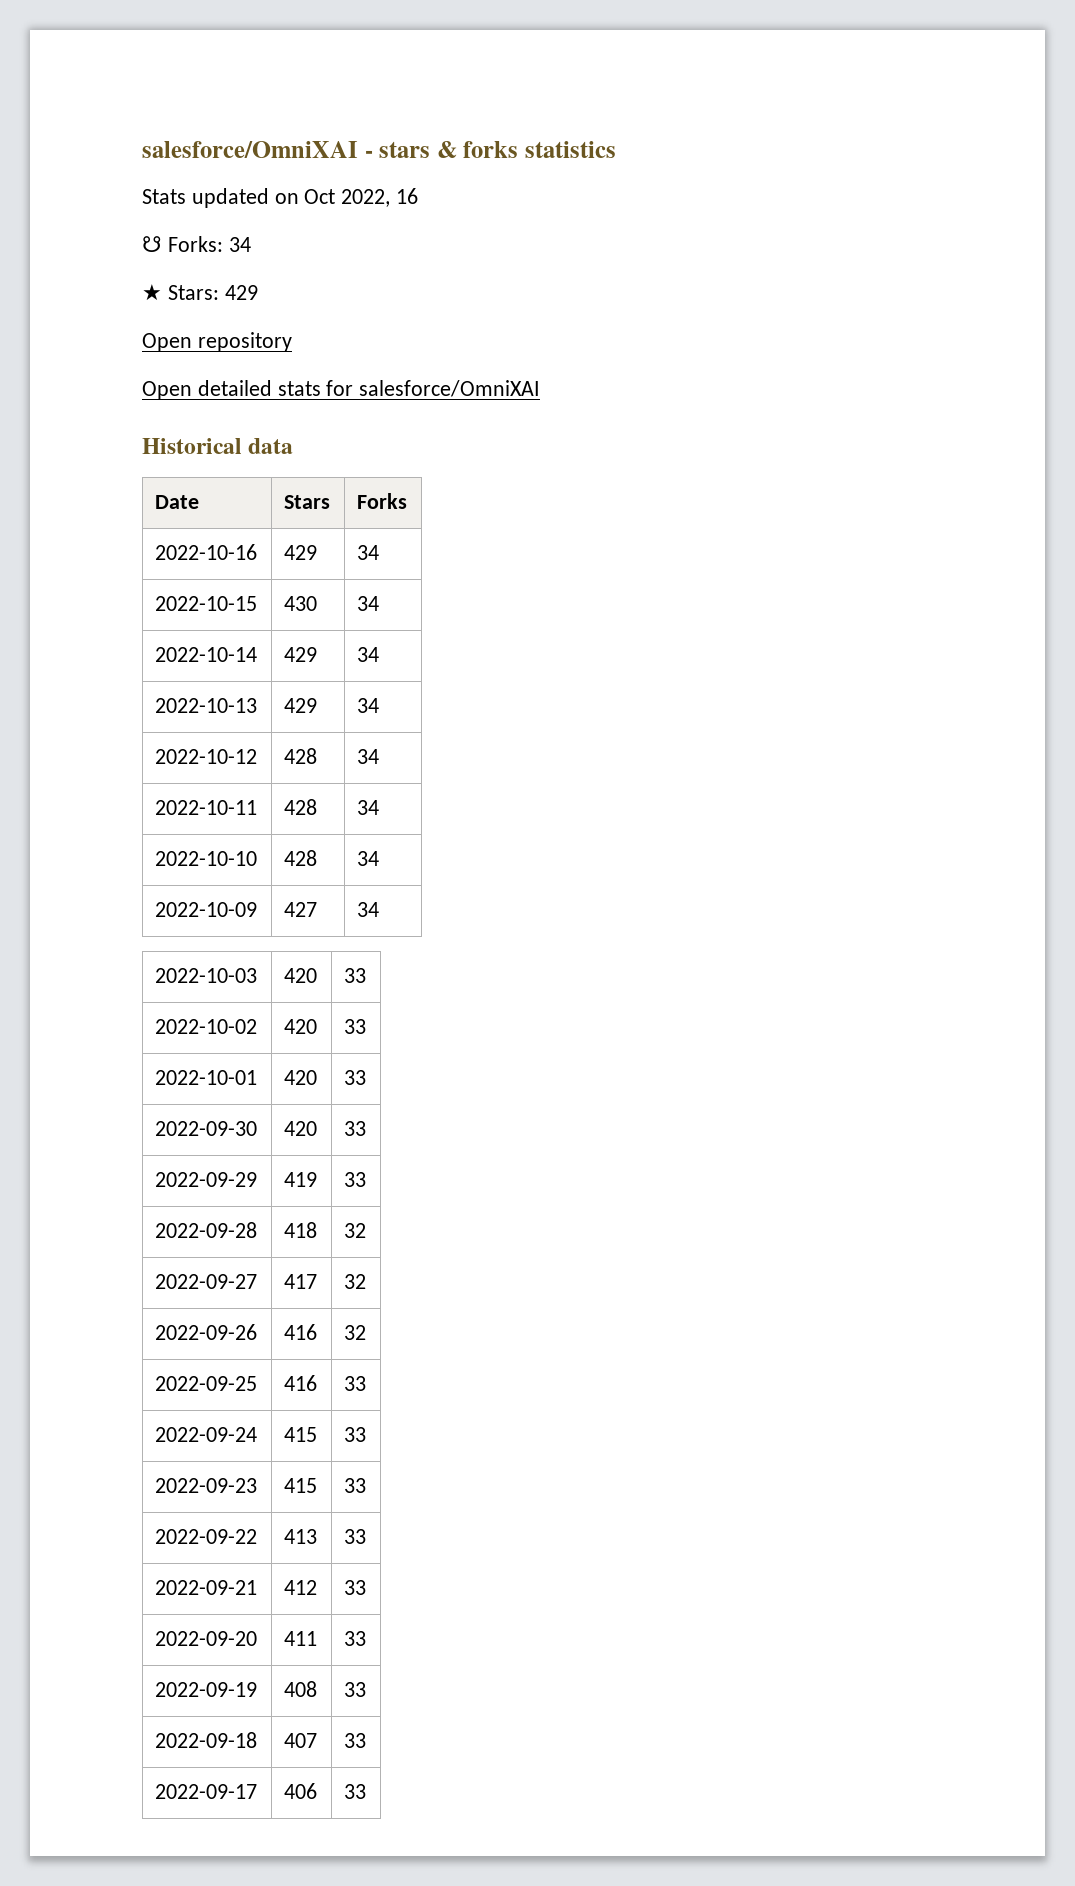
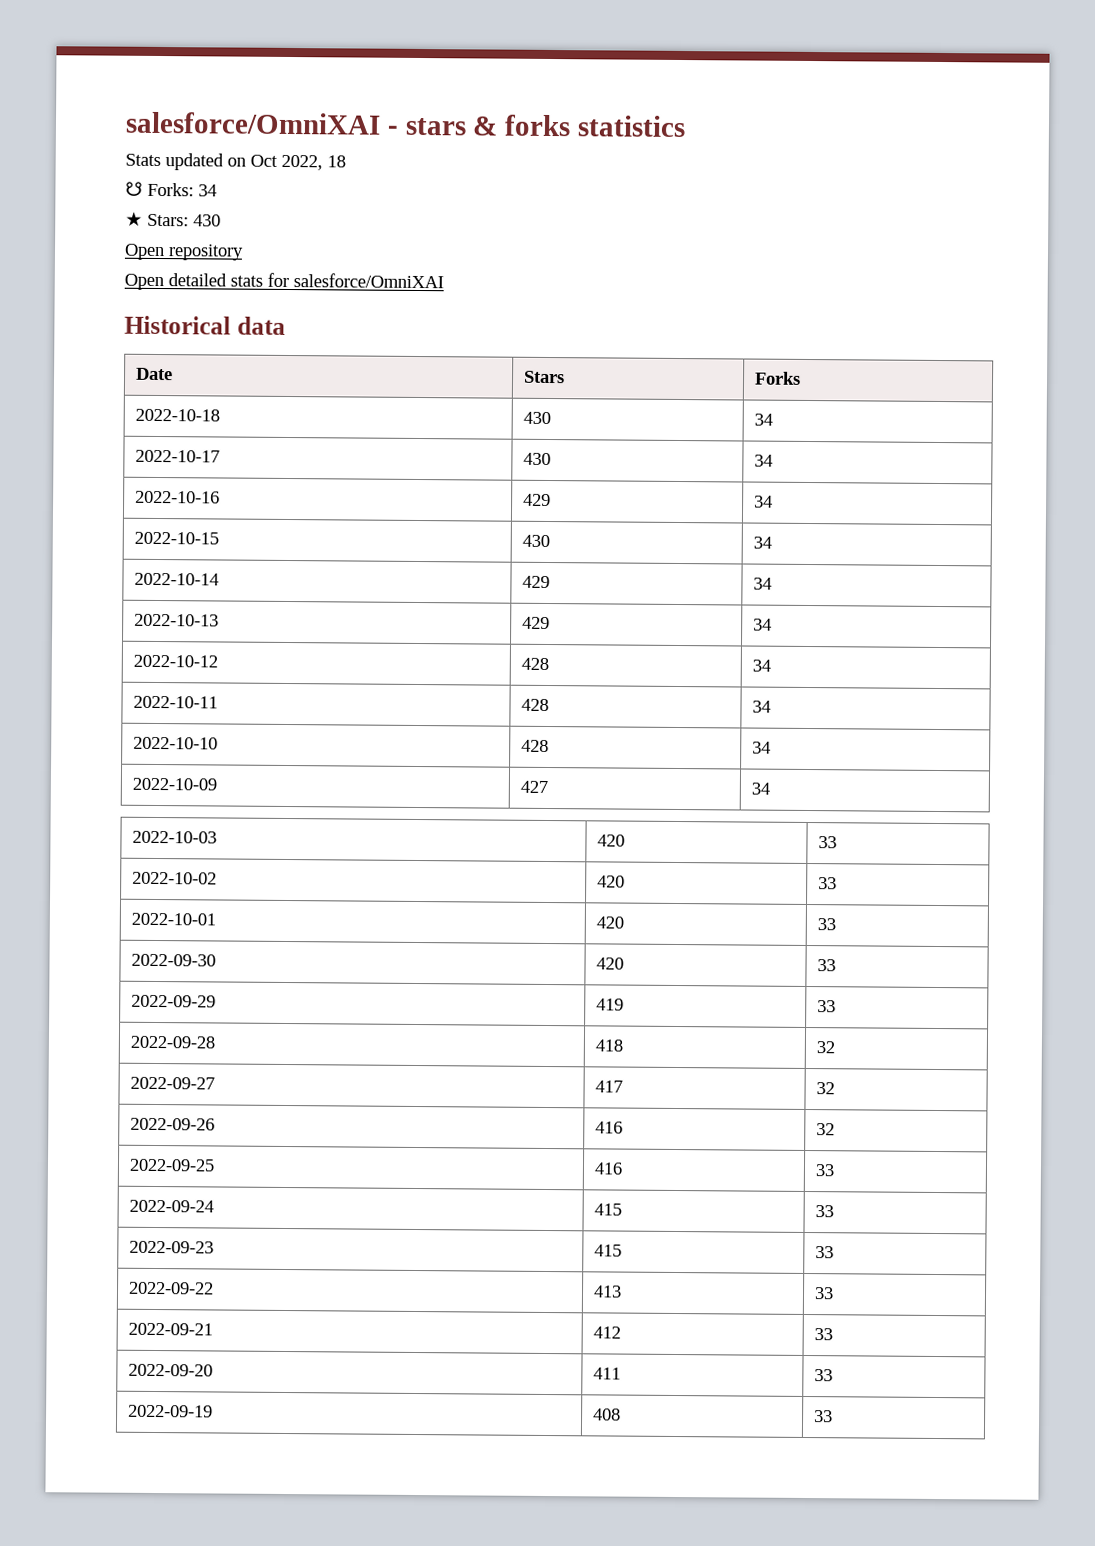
- Stats updated on Oct 2022, 16
+ Stats updated on Oct 2022, 18
- ★ Stars: 429
+ ★ Stars: 430
+ 2022-10-18 | 430 | 34
+ 2022-10-17 | 430 | 34
- 2022-09-18 | 407 | 33
- 2022-09-17 | 406 | 33

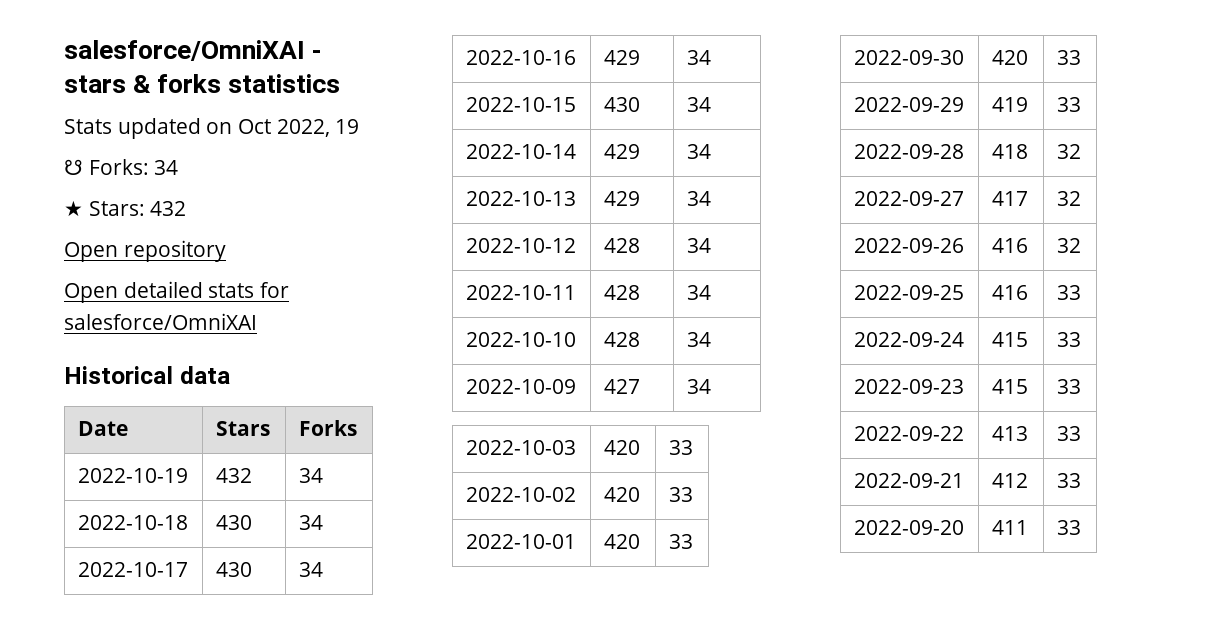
- Stats updated on Oct 2022, 18
+ Stats updated on Oct 2022, 19
- ★ Stars: 430
+ ★ Stars: 432
+ 2022-10-19 | 432 | 34
- 2022-09-19 | 408 | 33

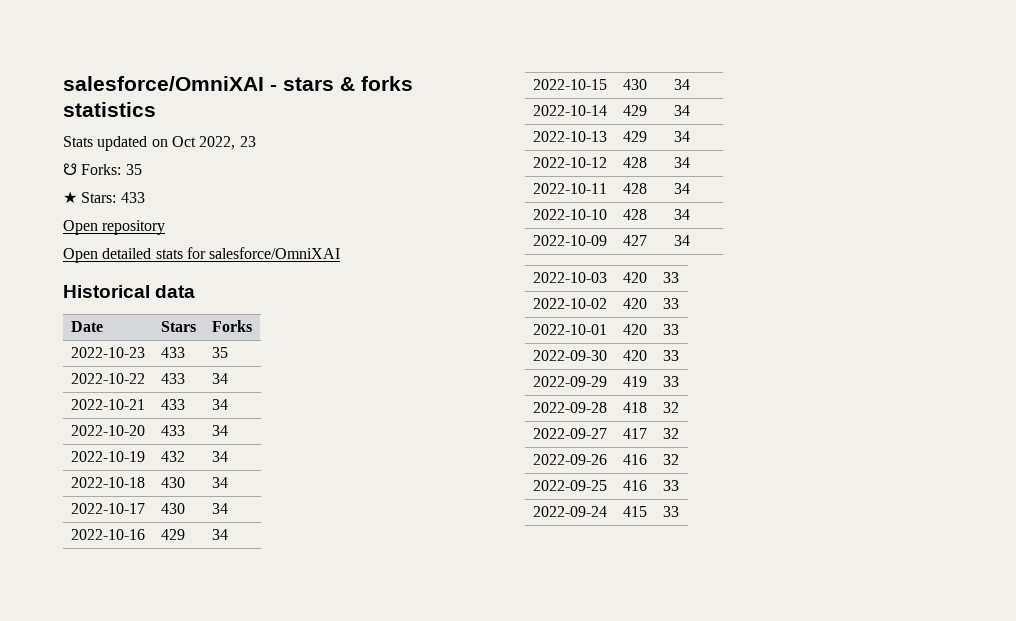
- Stats updated on Oct 2022, 19
+ Stats updated on Oct 2022, 23
- ☋ Forks: 34
+ ☋ Forks: 35
- ★ Stars: 432
+ ★ Stars: 433
+ 2022-10-23 | 433 | 35
+ 2022-10-22 | 433 | 34
+ 2022-10-21 | 433 | 34
+ 2022-10-20 | 433 | 34
- 2022-09-23 | 415 | 33
- 2022-09-22 | 413 | 33
- 2022-09-21 | 412 | 33
- 2022-09-20 | 411 | 33

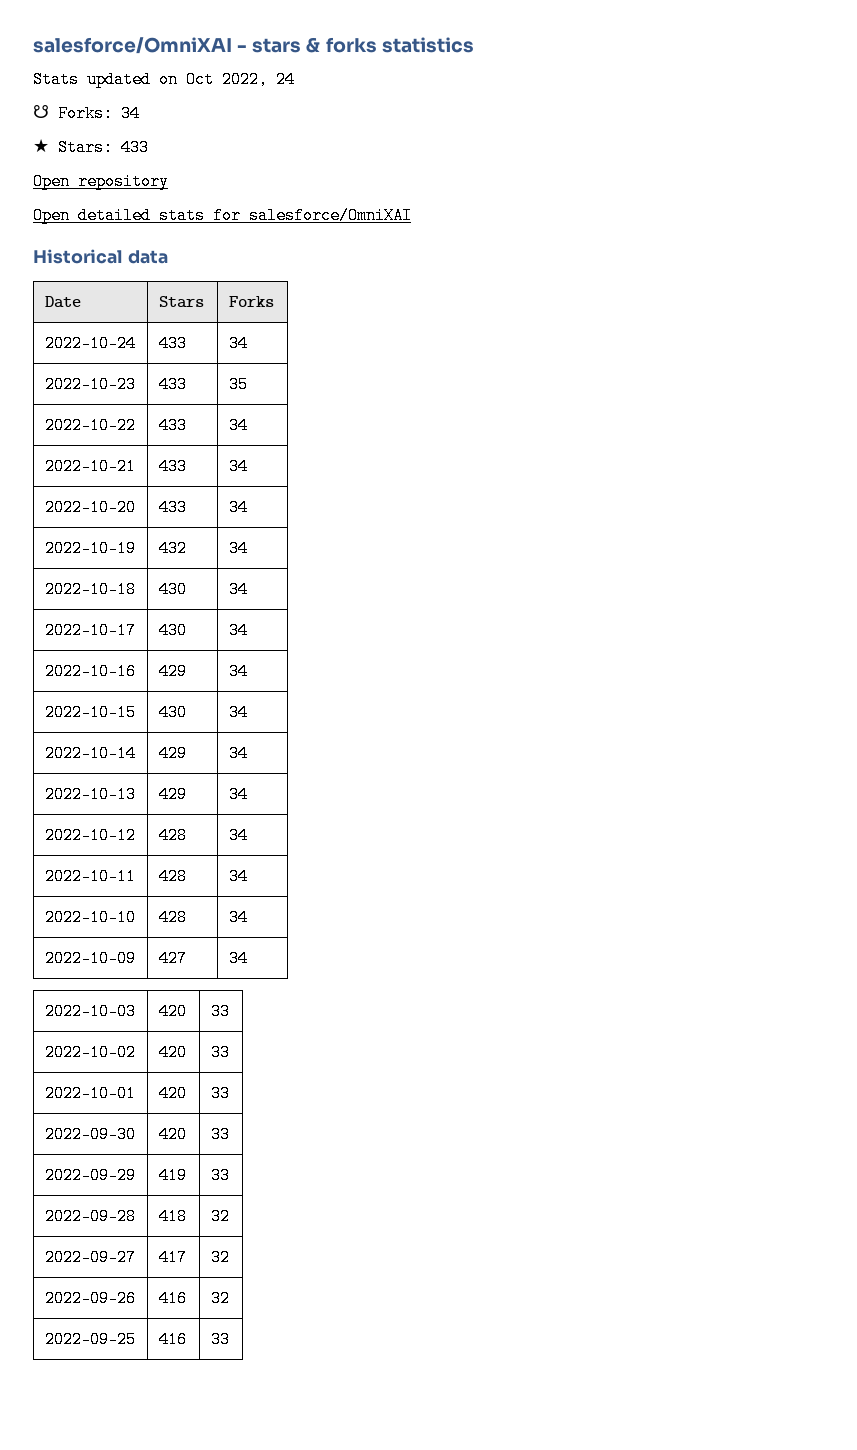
- Stats updated on Oct 2022, 23
+ Stats updated on Oct 2022, 24
- ☋ Forks: 35
+ ☋ Forks: 34
+ 2022-10-24 | 433 | 34
- 2022-09-24 | 415 | 33

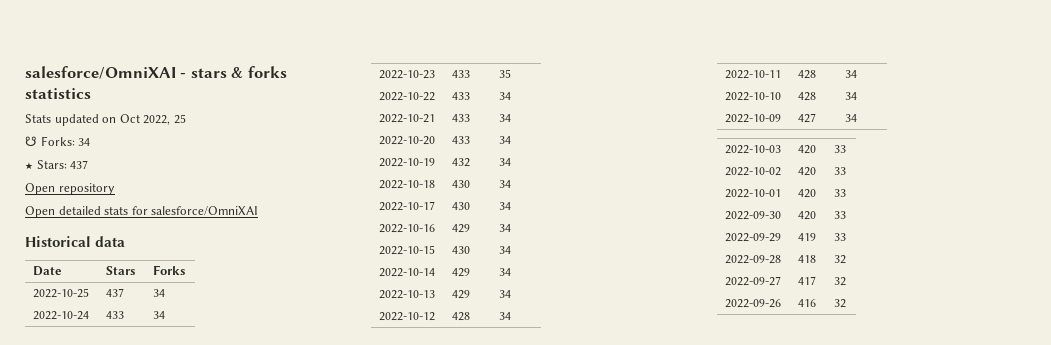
- Stats updated on Oct 2022, 24
+ Stats updated on Oct 2022, 25
- ★ Stars: 433
+ ★ Stars: 437
+ 2022-10-25 | 437 | 34
- 2022-09-25 | 416 | 33

